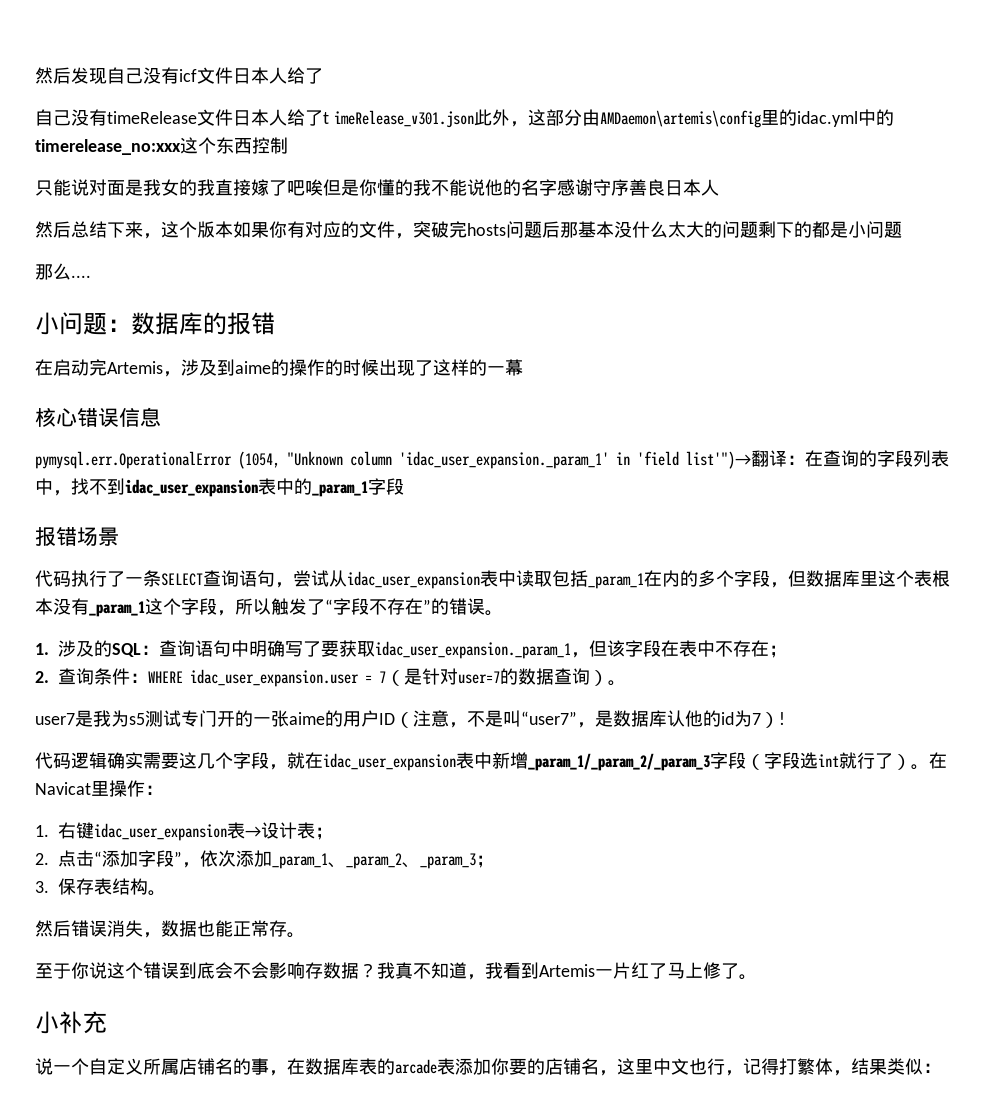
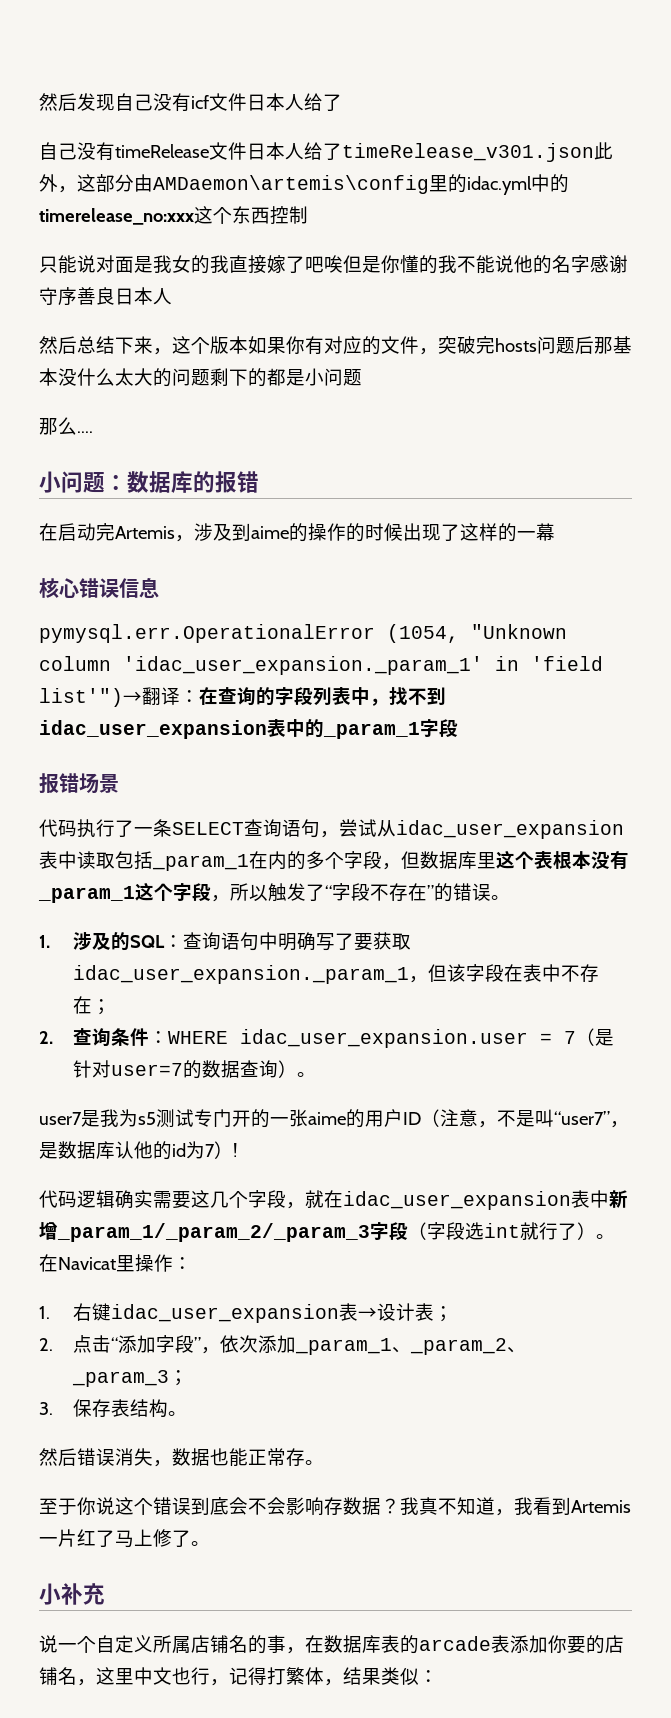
- 自己没有timeRelease文件日本人给了t imeRelease_v301.json此外，这部分由AMDaemon\artemis\config里的idac.yml中的timerelease_no:xxx这个东西控制
+ 自己没有timeRelease文件日本人给了timeRelease_v301.json此外，这部分由AMDaemon\artemis\config里的idac.yml中的timerelease_no:xxx这个东西控制

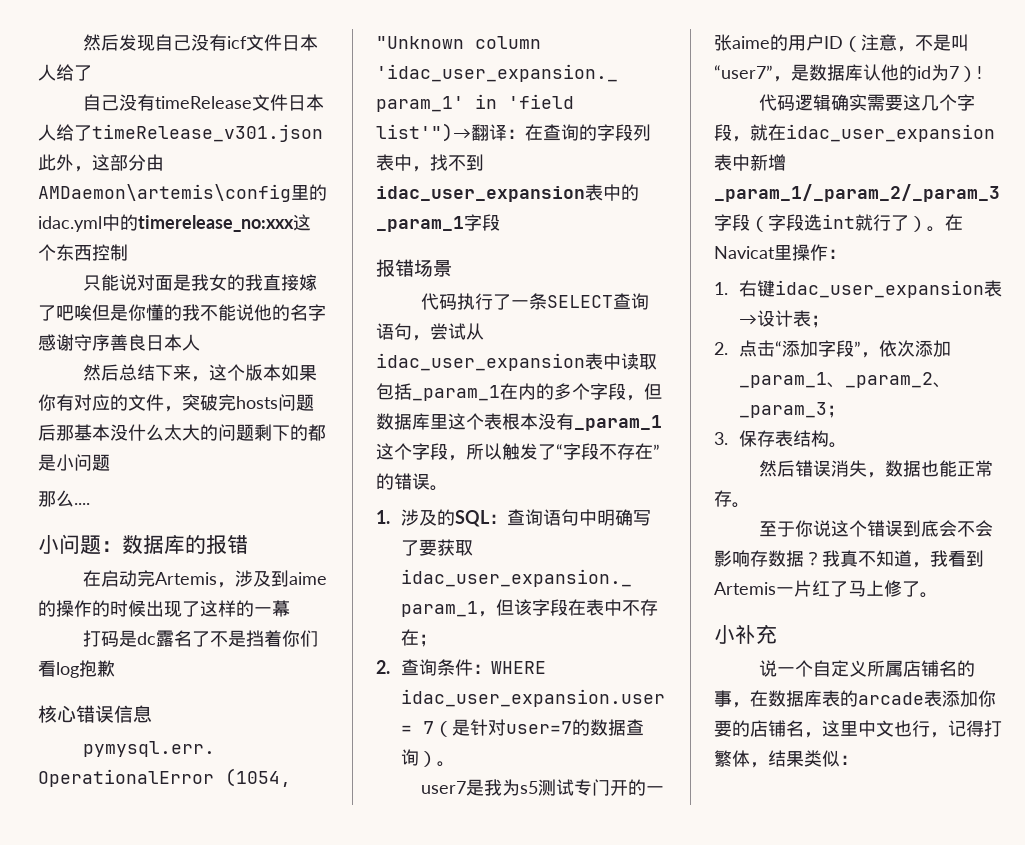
+ 打码是dc露名了不是挡着你们看log抱歉

